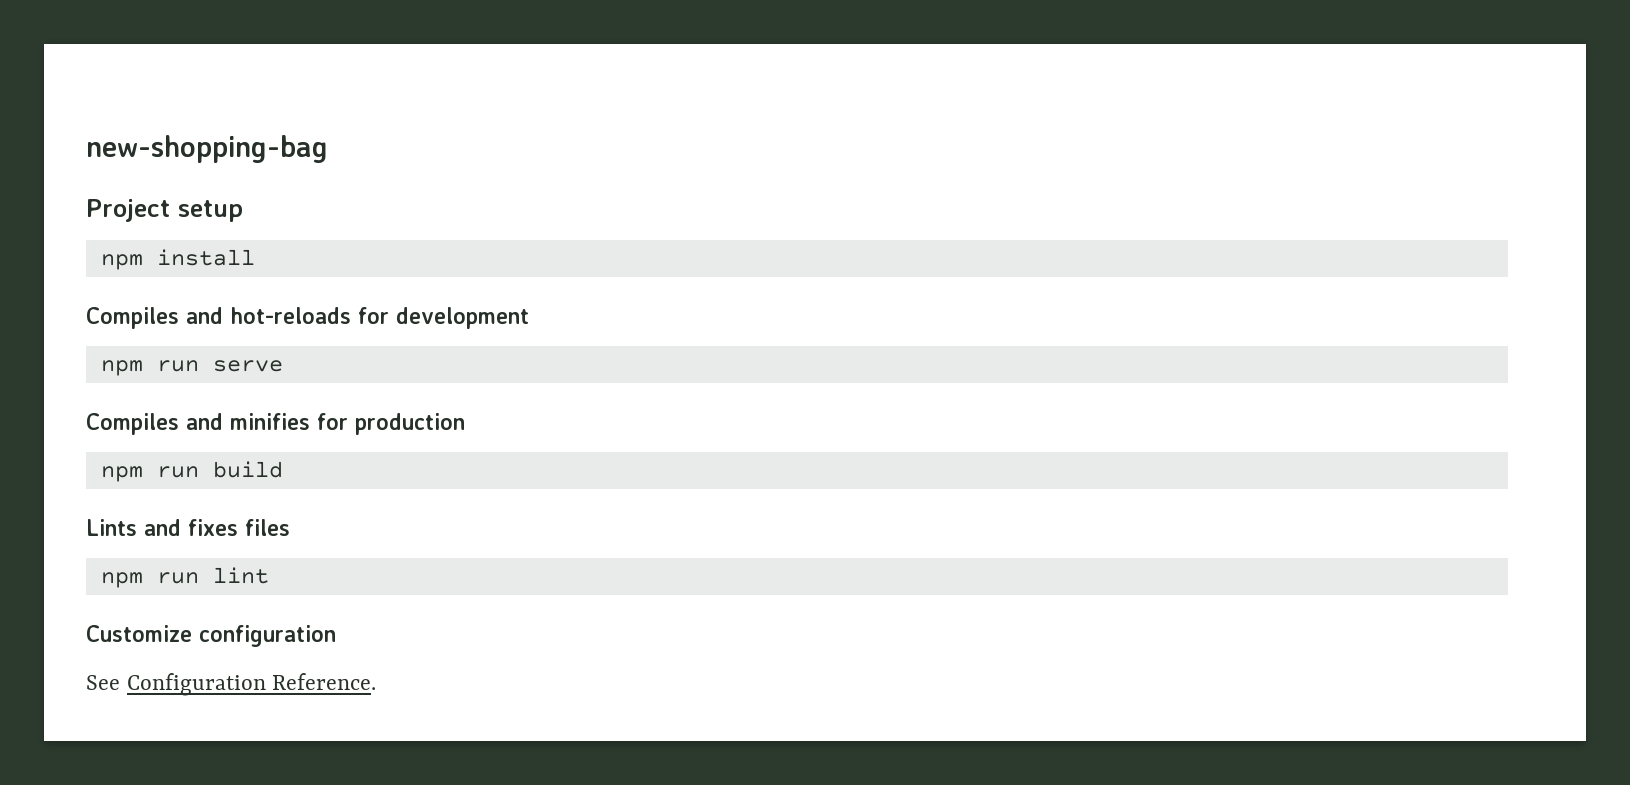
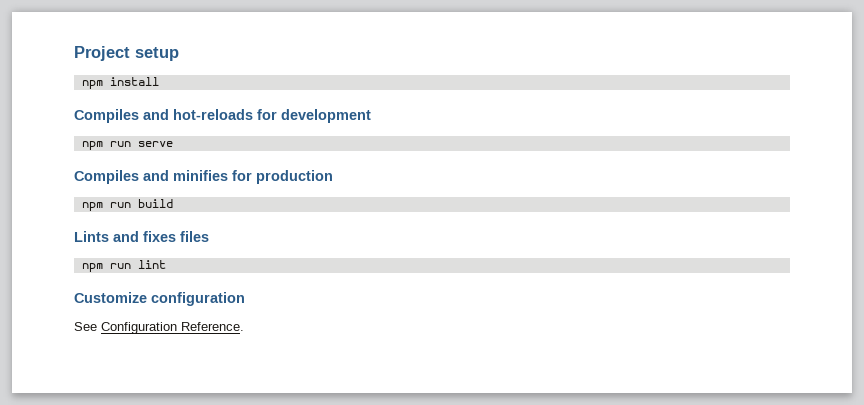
- new-shopping-bag

